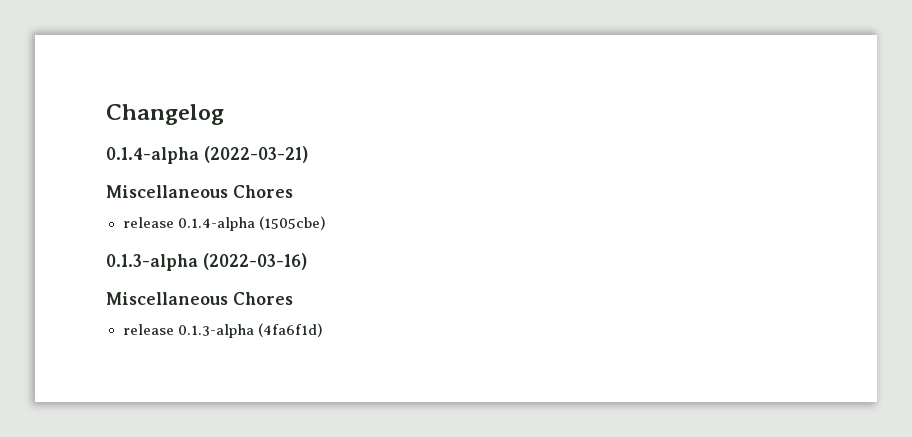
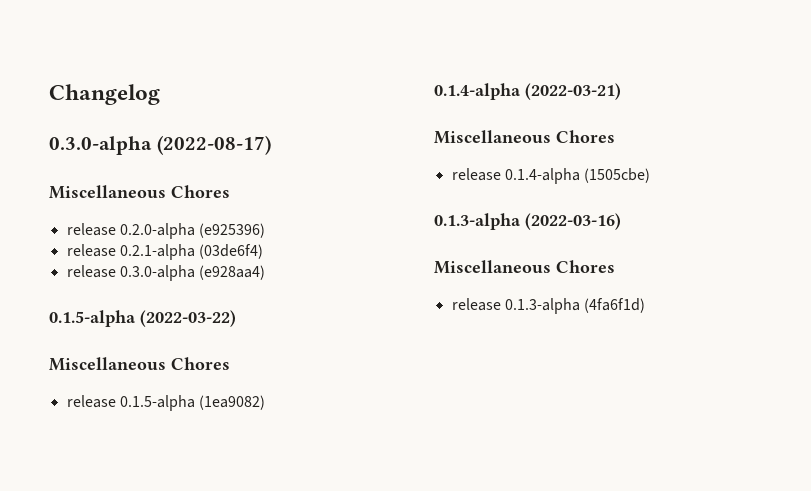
+ 0.3.0-alpha (2022-08-17)
+ Miscellaneous Chores
+ release 0.2.0-alpha (e925396)
+ release 0.2.1-alpha (03de6f4)
+ release 0.3.0-alpha (e928aa4)
+ 0.1.5-alpha (2022-03-22)
+ Miscellaneous Chores
+ release 0.1.5-alpha (1ea9082)

